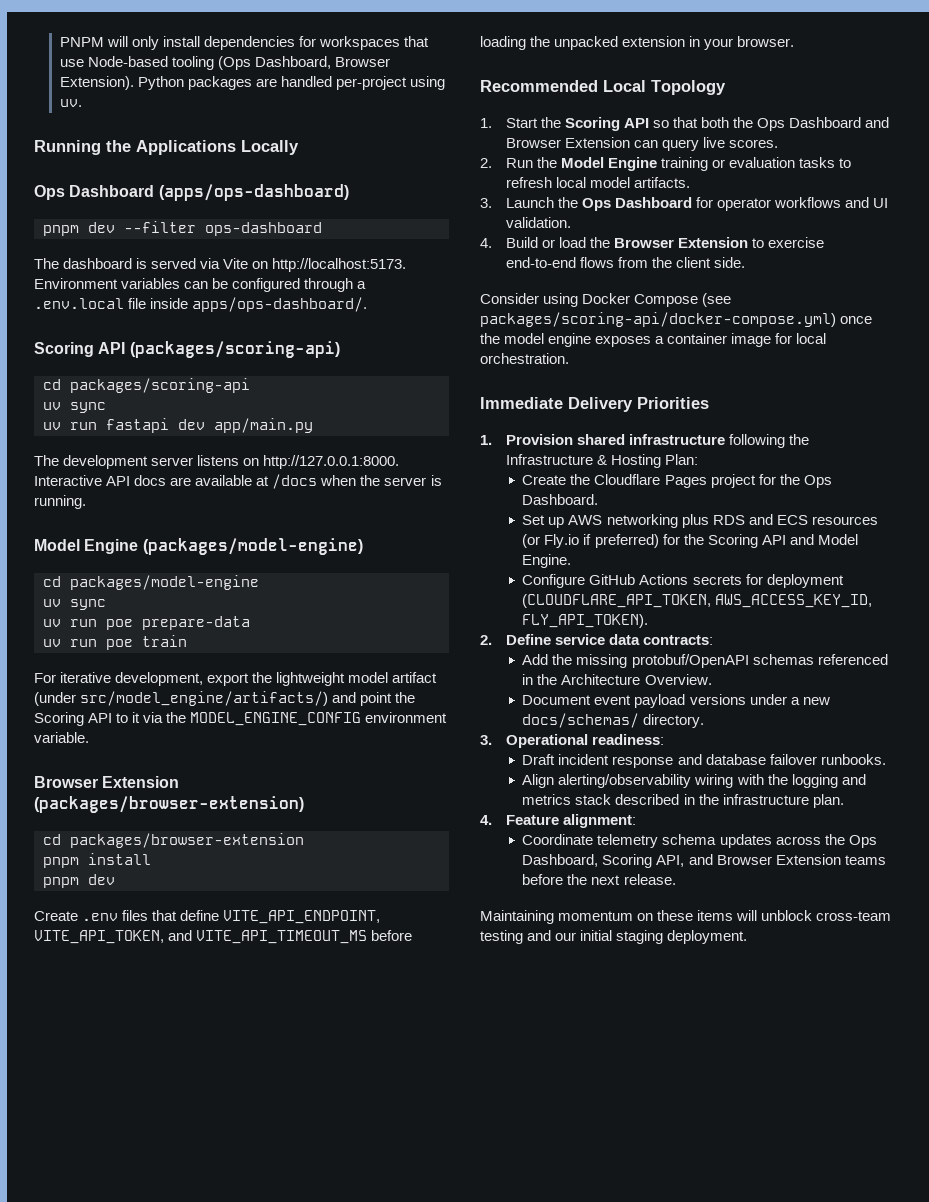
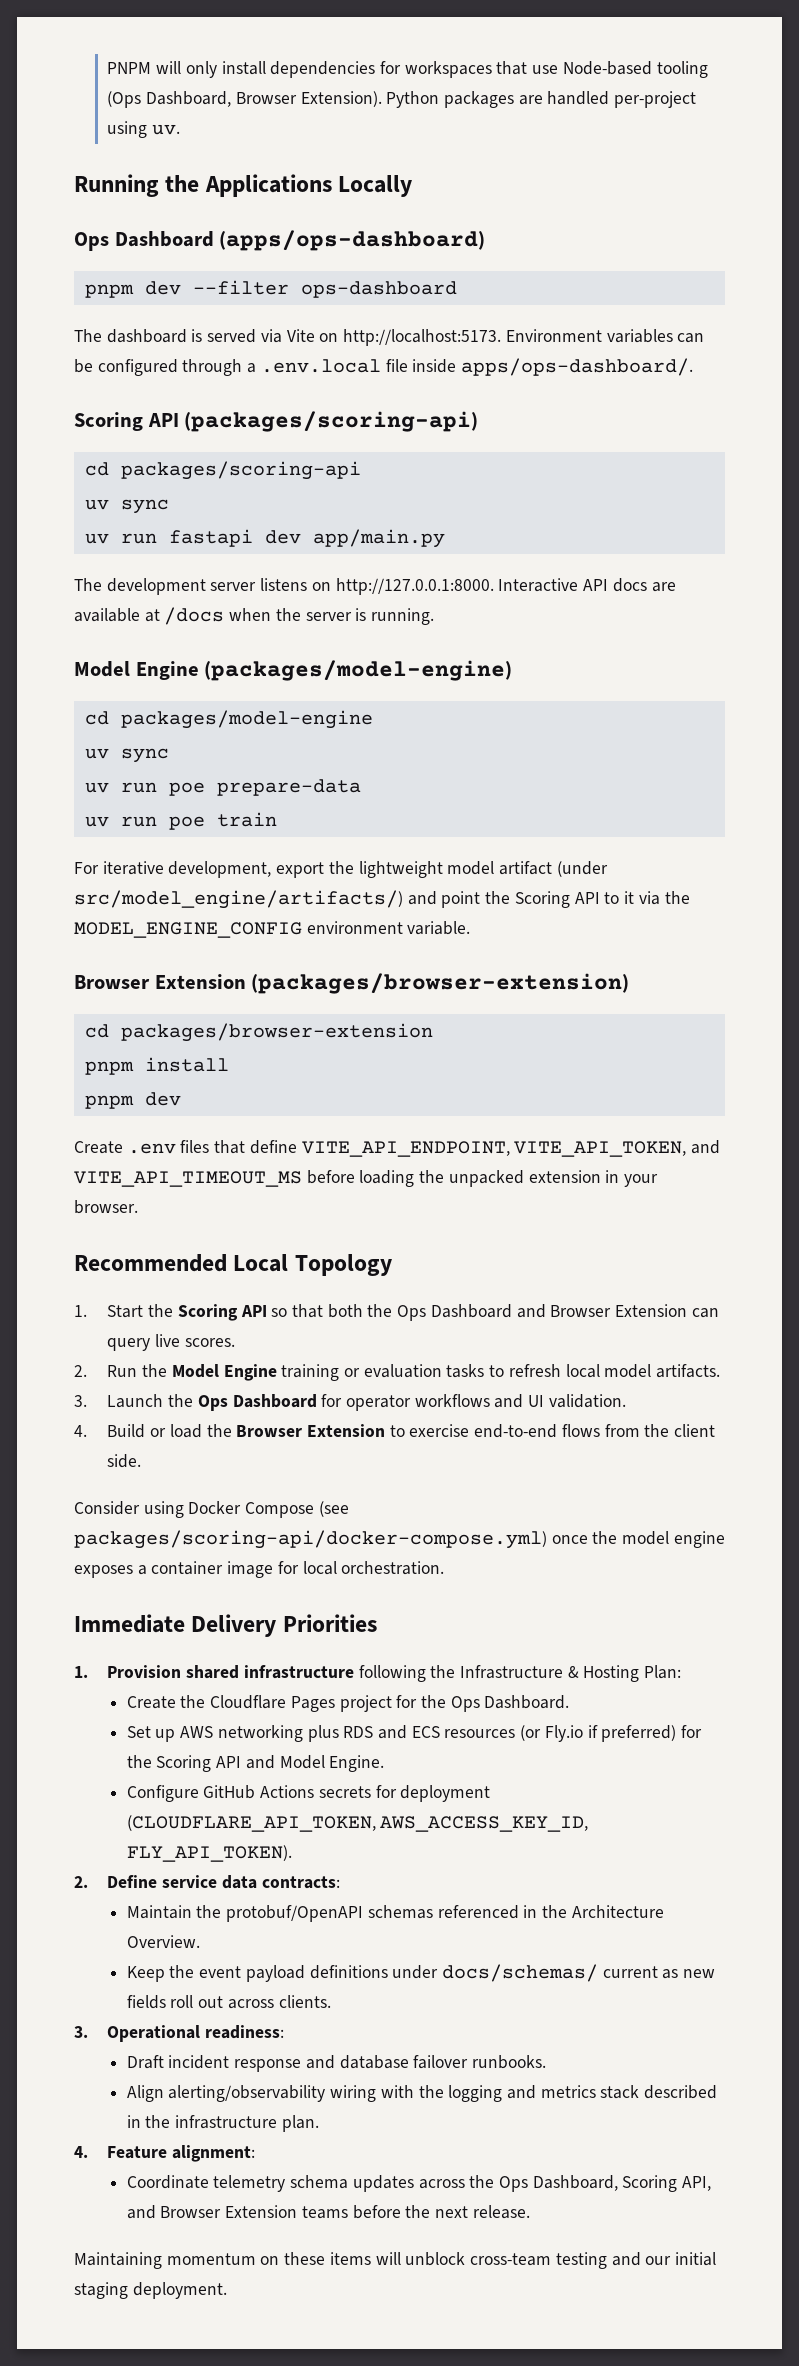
- Add the missing protobuf/OpenAPI schemas referenced in the Architecture Overview.
+ Maintain the protobuf/OpenAPI schemas referenced in the Architecture Overview.
- Document event payload versions under a new docs/schemas/ directory.
+ Keep the event payload definitions under docs/schemas/ current as new fields roll out across clients.

